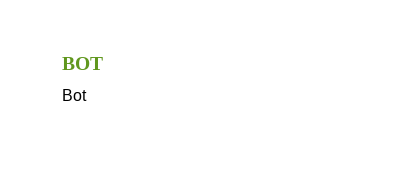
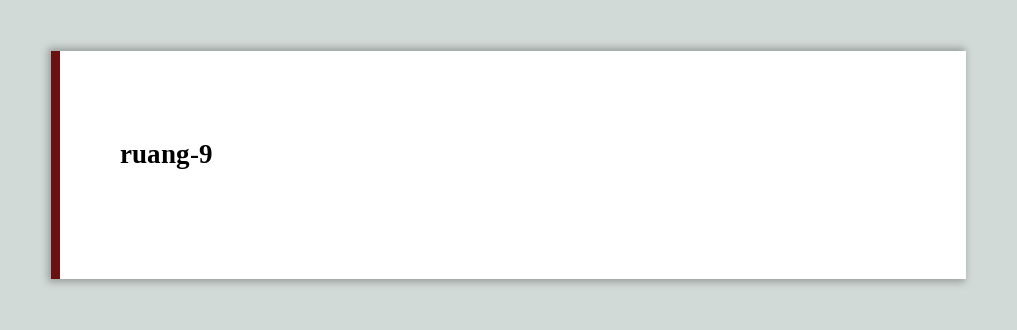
- BOT
- Bot
+ ruang-9

